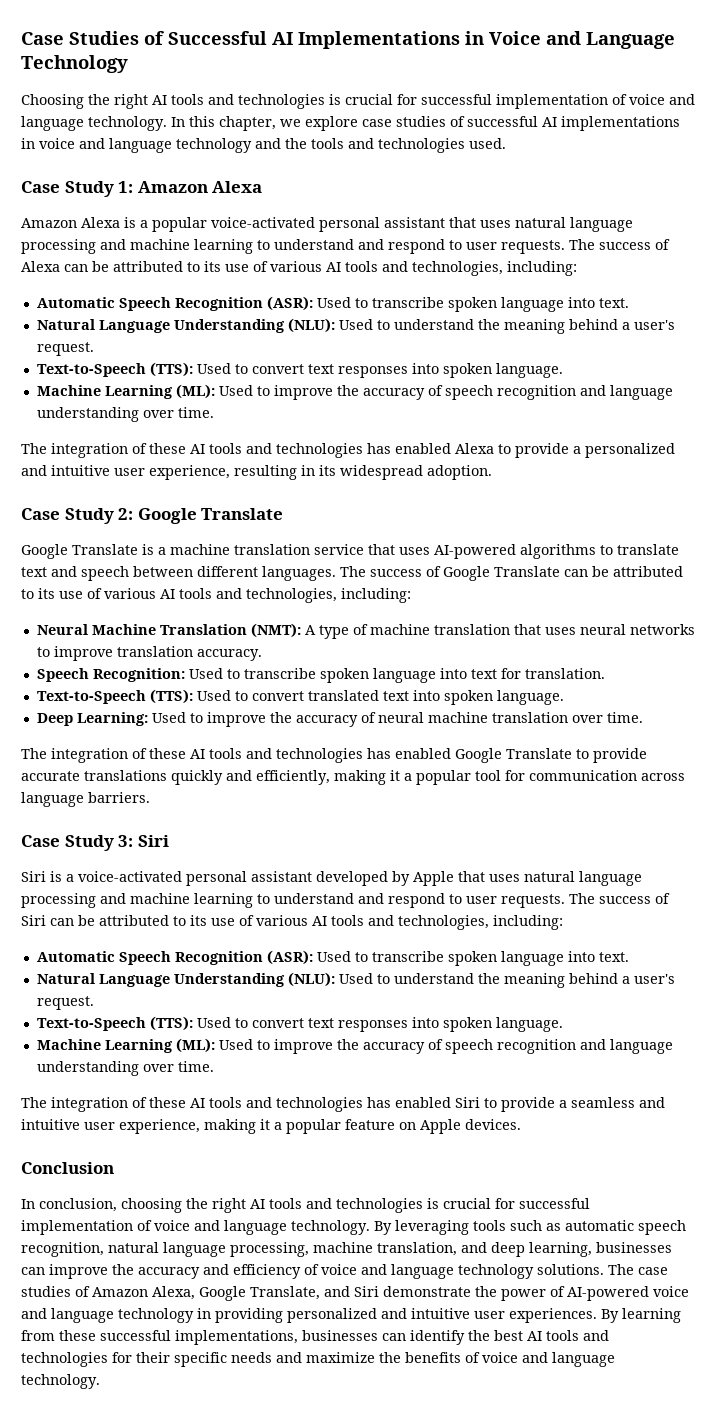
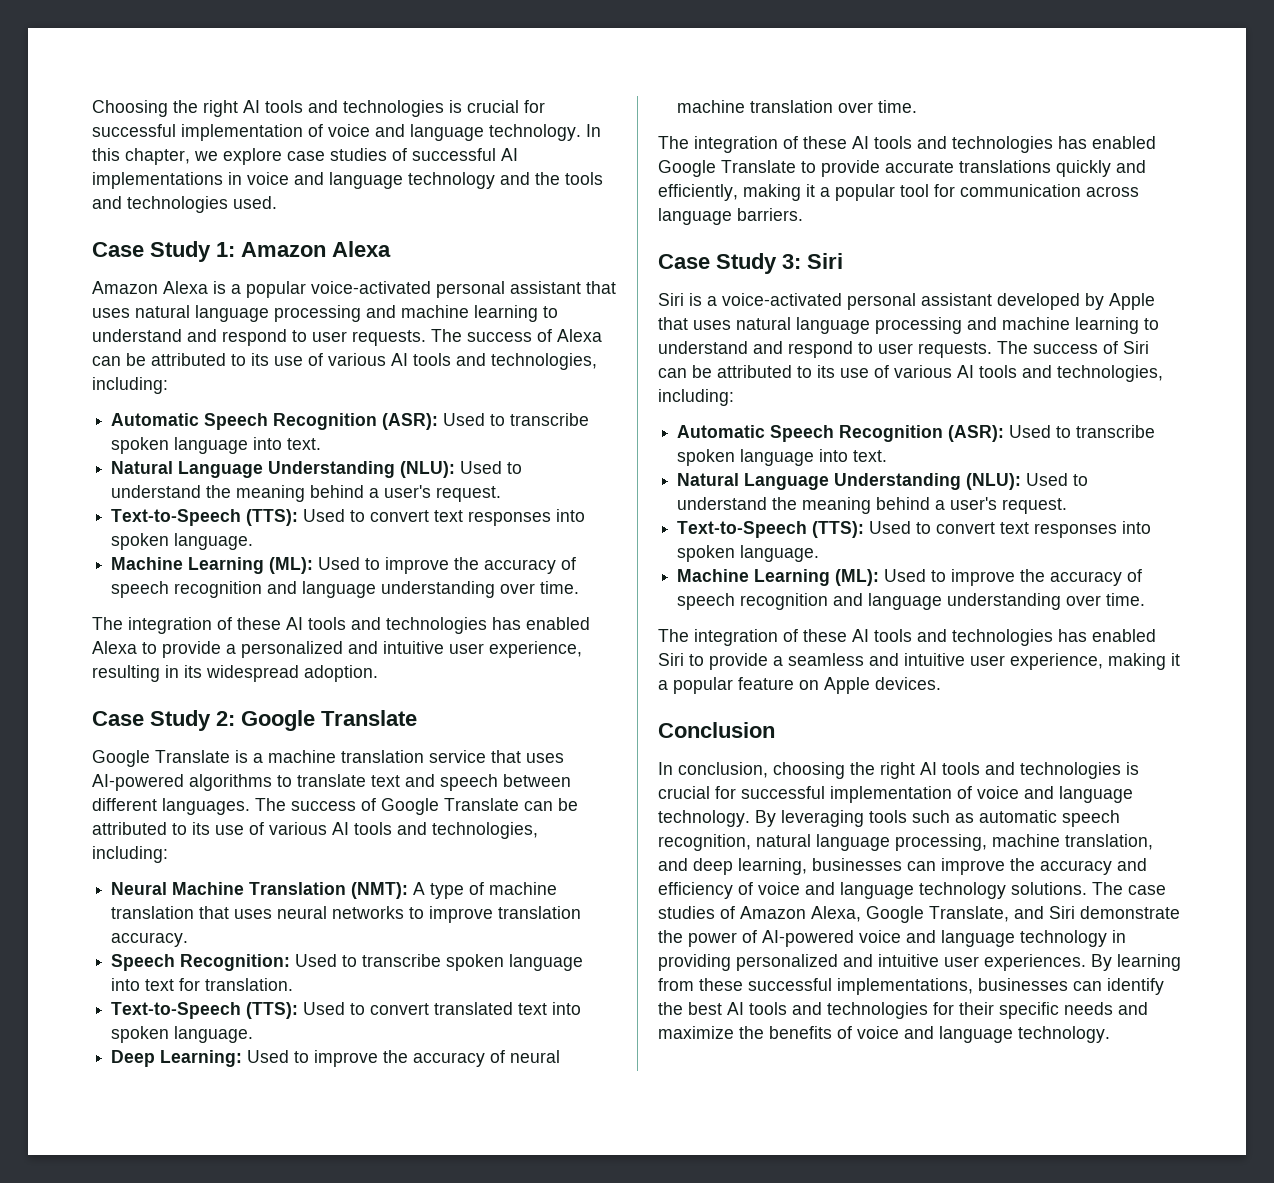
- Case Studies of Successful AI Implementations in Voice and Language Technology

